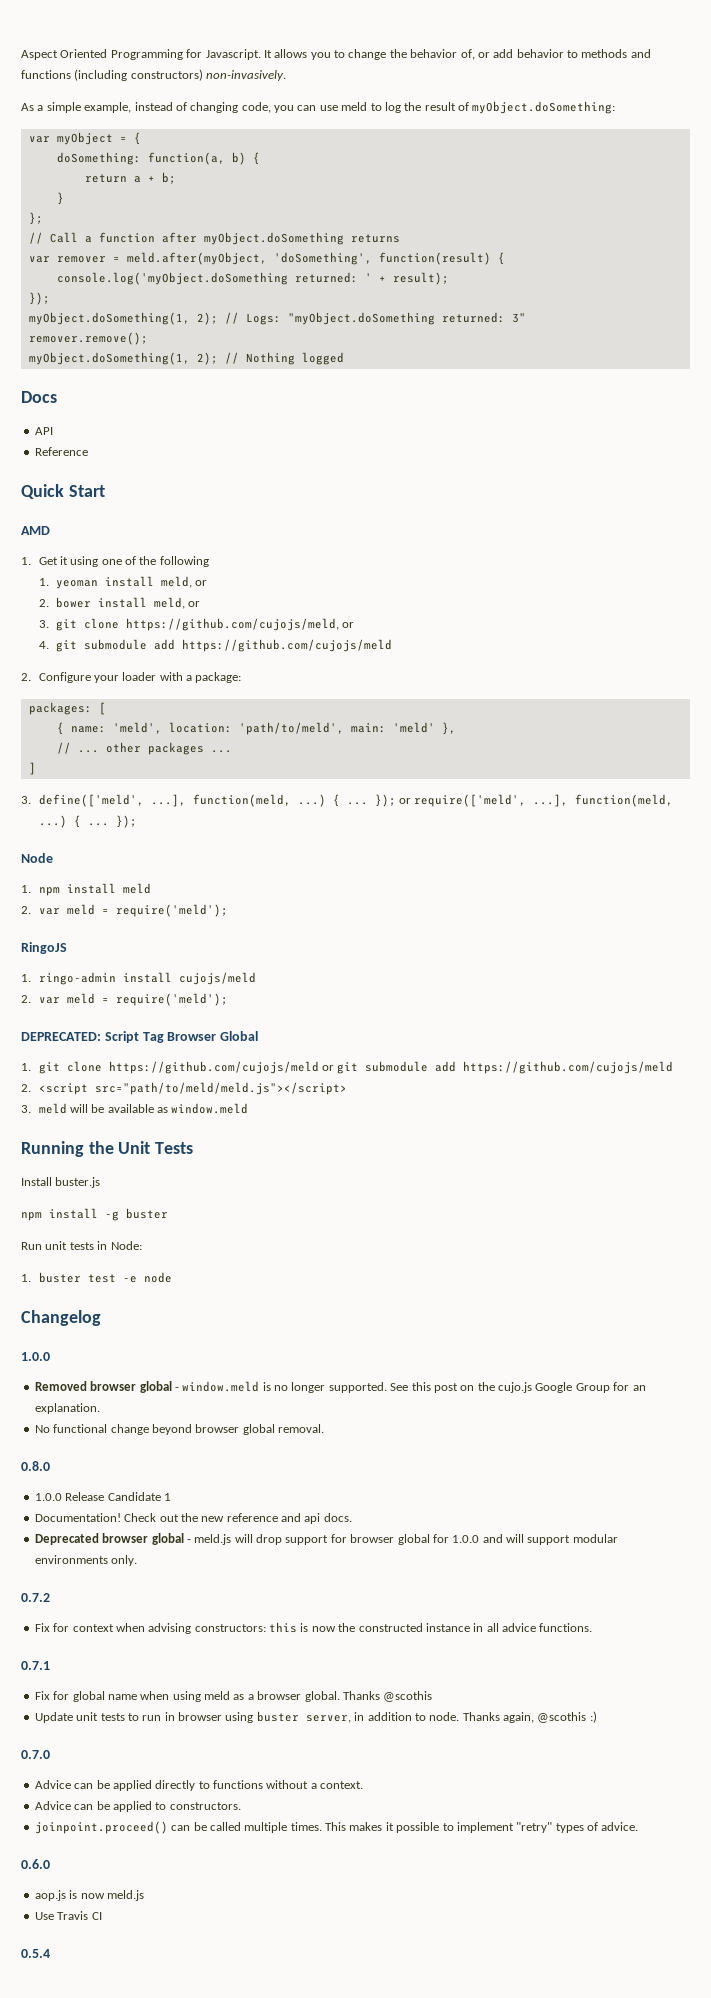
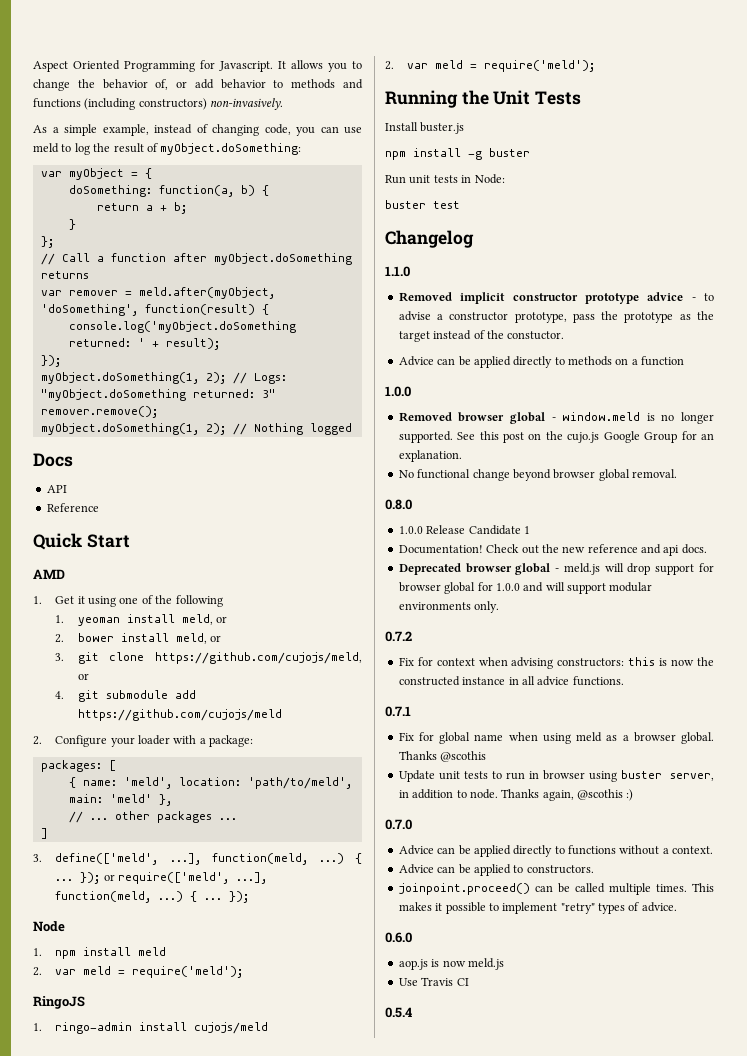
- DEPRECATED: Script Tag Browser Global
- 1. git clone https://github.com/cujojs/meld or git submodule add https://github.com/cujojs/meld
- 2. <script src="path/to/meld/meld.js"></script>
- 3. meld will be available as window.meld
- 1. buster test -e node
+ buster test
+ 1.1.0
+ Removed implicit constructor prototype advice - to advise a constructor prototype, pass the prototype as the target instead of the constuctor.
+ Advice can be applied directly to methods on a function

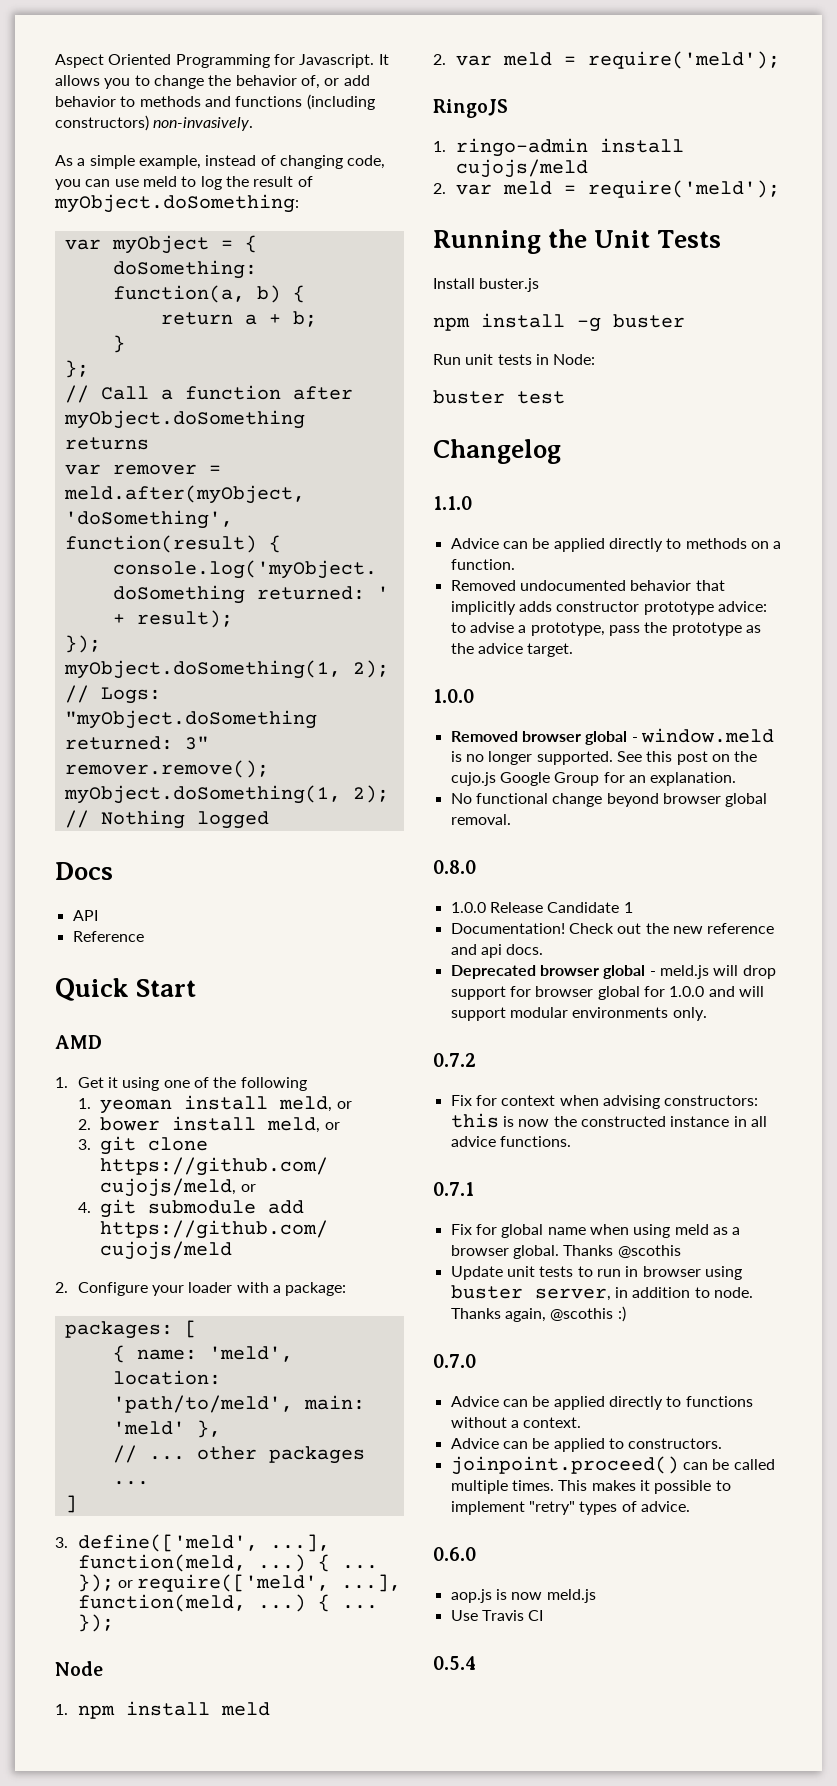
- Removed implicit constructor prototype advice - to advise a constructor prototype, pass the prototype as the target instead of the constuctor.
- Advice can be applied directly to methods on a function
+ Advice can be applied directly to methods on a function.
+ Removed undocumented behavior that implicitly adds constructor prototype advice: to advise a prototype, pass the prototype as the advice target.

